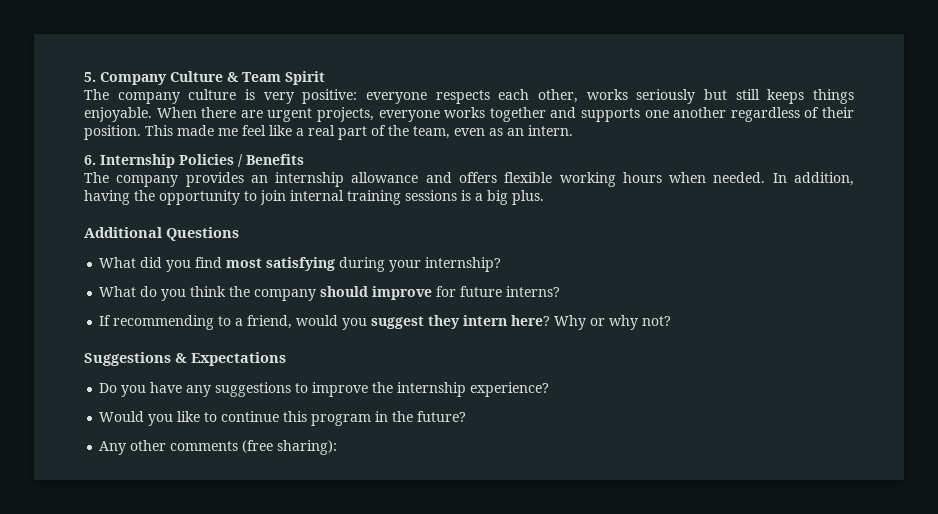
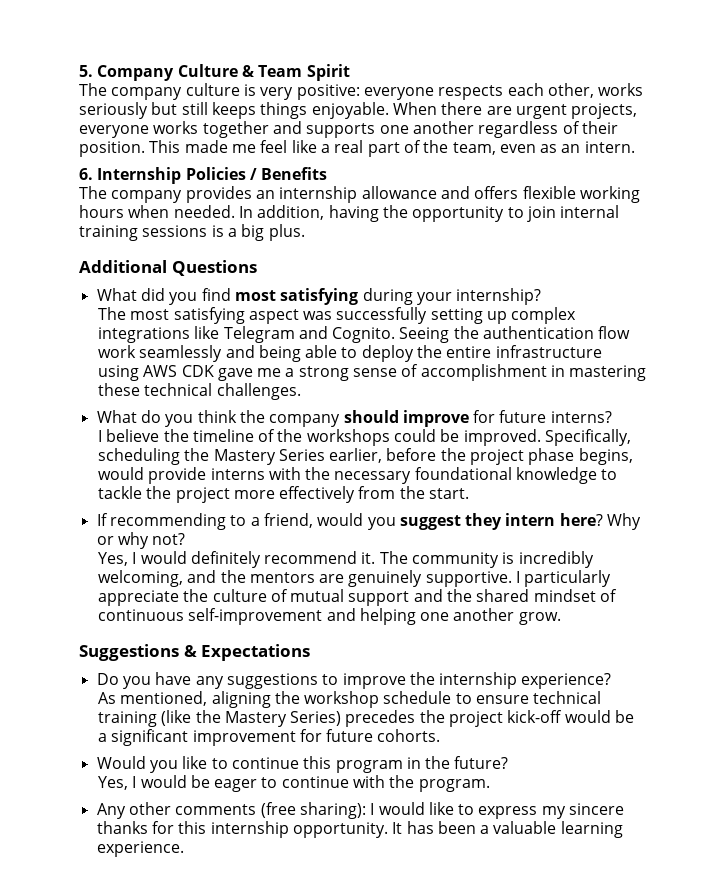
+ The most satisfying aspect was successfully setting up complex integrations like Telegram and Cognito. Seeing the authentication flow work seamlessly and being able to deploy the entire infrastructure using AWS CDK gave me a strong sense of accomplishment in mastering these technical challenges.
+ I believe the timeline of the workshops could be improved. Specifically, scheduling the Mastery Series earlier, before the project phase begins, would provide interns with the necessary foundational knowledge to tackle the project more effectively from the start.
+ Yes, I would definitely recommend it. The community is incredibly welcoming, and the mentors are genuinely supportive. I particularly appreciate the culture of mutual support and the shared mindset of continuous self-improvement and helping one another grow.
+ As mentioned, aligning the workshop schedule to ensure technical training (like the Mastery Series) precedes the project kick-off would be a significant improvement for future cohorts.
+ Yes, I would be eager to continue with the program.
- Any other comments (free sharing):
+ Any other comments (free sharing): I would like to express my sincere thanks for this internship opportunity. It has been a valuable learning experience.

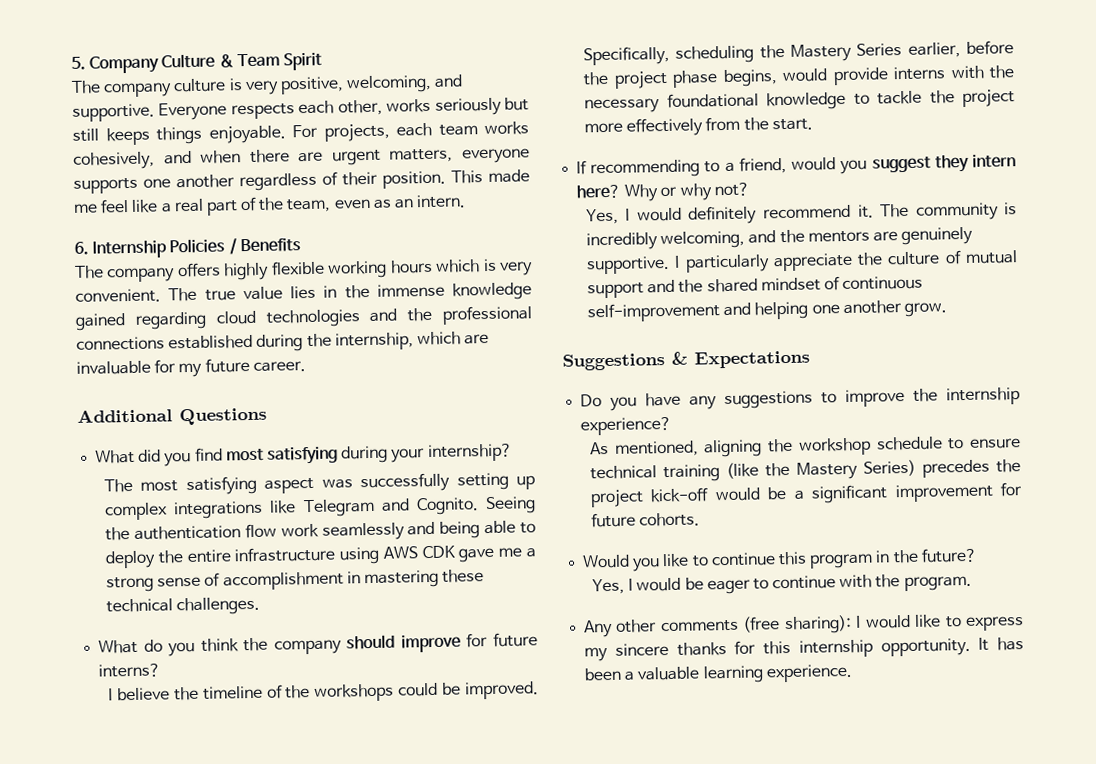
- The company culture is very positive: everyone respects each other, works seriously but still keeps things enjoyable.
+ The company culture is very positive, welcoming, and supportive. Everyone respects each other, works seriously but still keeps things enjoyable.
- When there are urgent projects, everyone works together and supports one another regardless of their position.
+ For projects, each team works cohesively, and when there are urgent matters, everyone supports one another regardless of their position.
- The company provides an internship allowance and offers flexible working hours when needed. In addition, having the opportunity to join internal training sessions is a big plus.
+ The company offers highly flexible working hours which is very convenient. The true value lies in the immense knowledge gained regarding cloud technologies and the professional connections established during the internship, which are invaluable for my future career.

